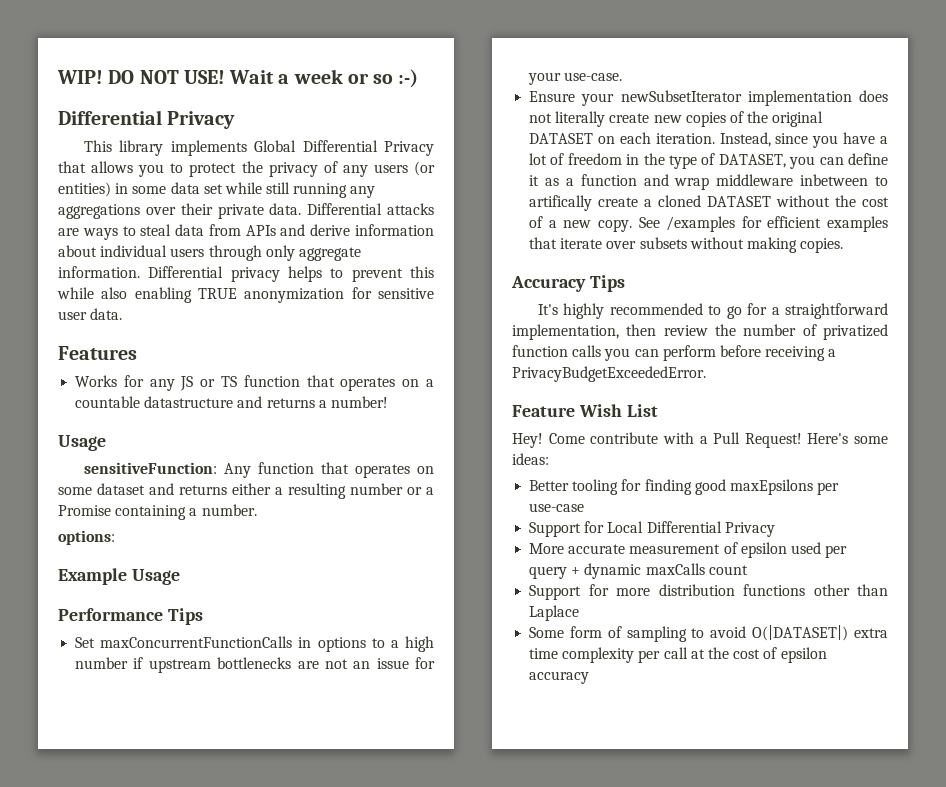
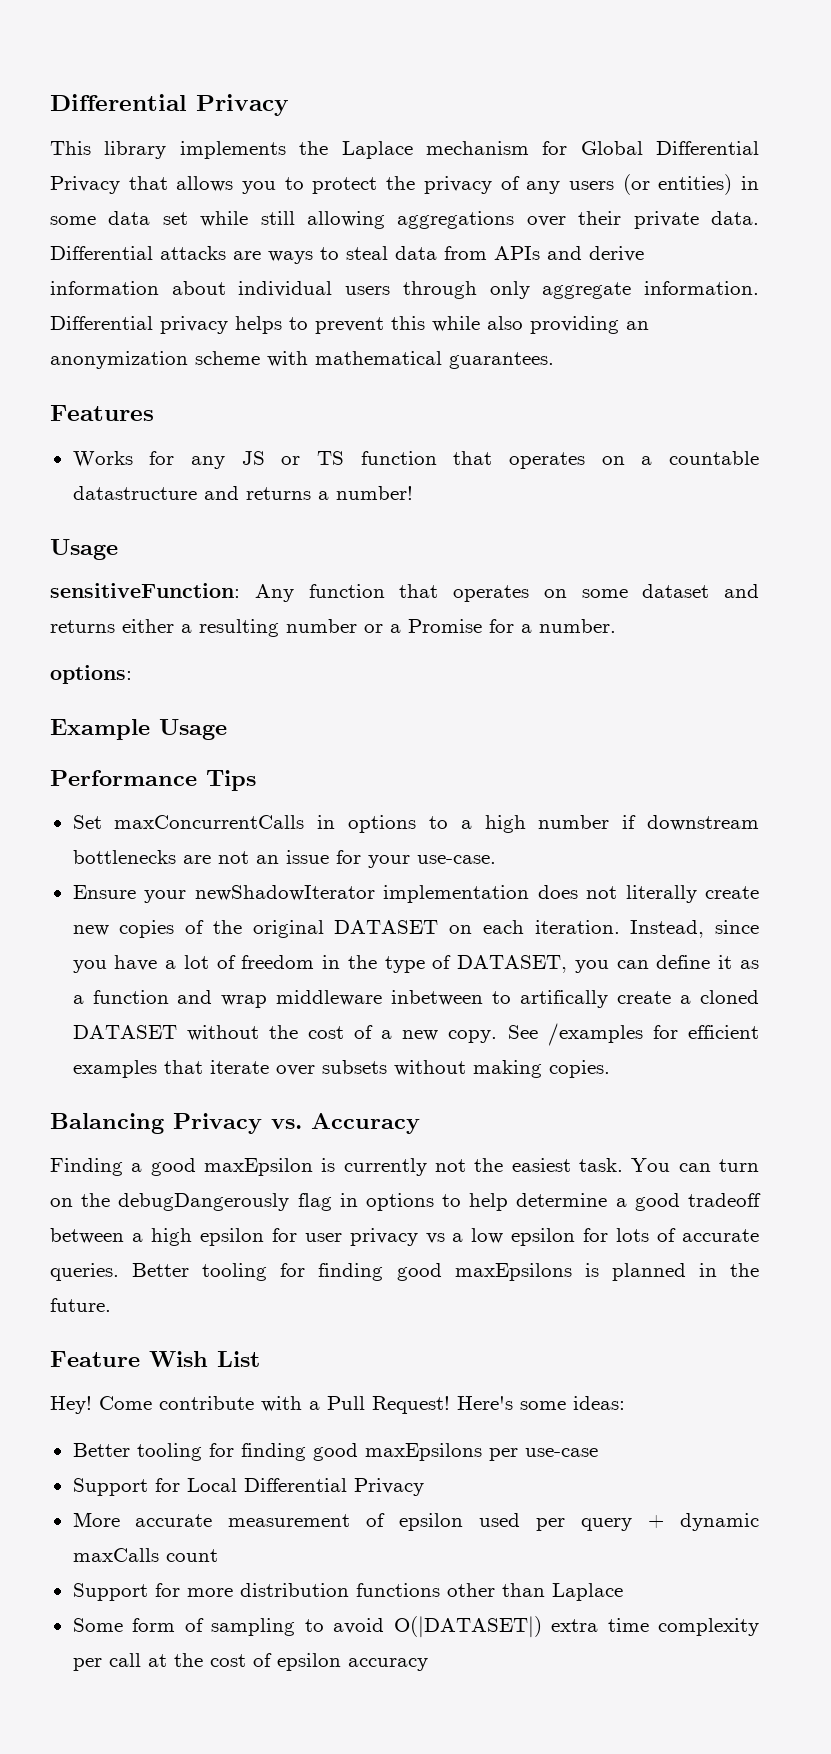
- WIP! DO NOT USE! Wait a week or so :-)
- This library implements Global Differential Privacy that allows you to protect the privacy of any users (or entities) in some data set while still running any aggregations over their private data.
+ This library implements the Laplace mechanism for Global Differential Privacy that allows you to protect the privacy of any users (or entities) in some data set while still allowing aggregations over their private data.
- Differential privacy helps to prevent this while also enabling TRUE anonymization for sensitive user data.
+ Differential privacy helps to prevent this while also providing an anonymization scheme with mathematical guarantees.
- sensitiveFunction: Any function that operates on some dataset and returns either a resulting number or a Promise containing a number.
+ sensitiveFunction: Any function that operates on some dataset and returns either a resulting number or a Promise for a number.
- Set maxConcurrentFunctionCalls in options to a high number if upstream bottlenecks are not an issue for your use-case.
+ Set maxConcurrentCalls in options to a high number if downstream bottlenecks are not an issue for your use-case.
- Ensure your newSubsetIterator implementation does not literally create new copies of the original DATASET on each iteration.
+ Ensure your newShadowIterator implementation does not literally create new copies of the original DATASET on each iteration.
- Accuracy Tips
- It's highly recommended to go for a straightforward implementation, then review the number of privatized function calls you can perform before receiving a PrivacyBudgetExceededError.
+ Balancing Privacy vs. Accuracy
+ Finding a good maxEpsilon is currently not the easiest task. You can turn on the debugDangerously flag in options to help determine a good tradeoff between a high epsilon for user privacy vs a low epsilon for lots of accurate queries. Better tooling for finding good maxEpsilons is planned in the future.

